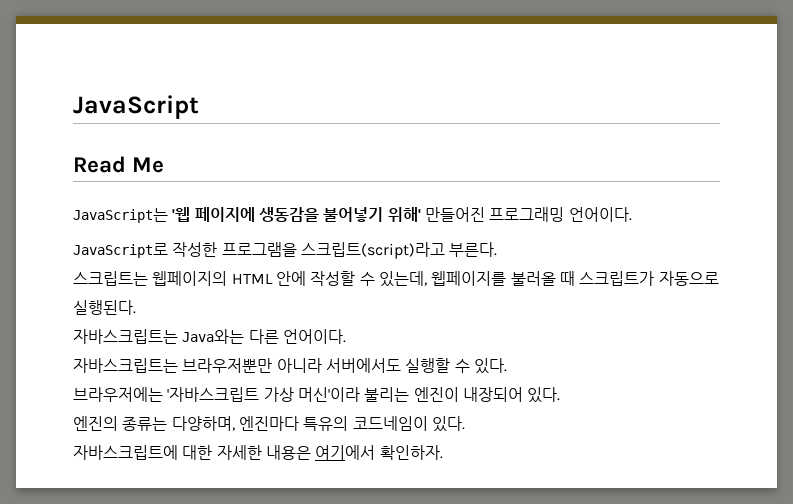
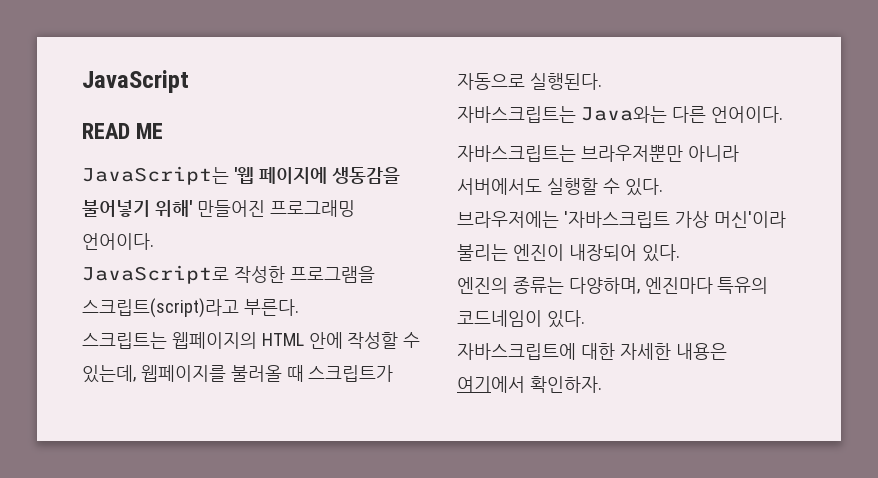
- Read Me
+ READ ME

